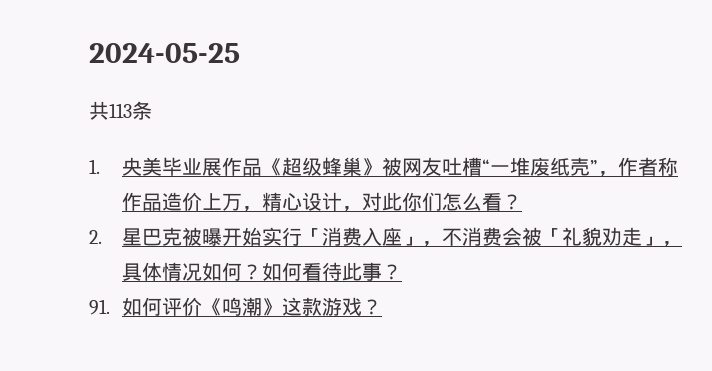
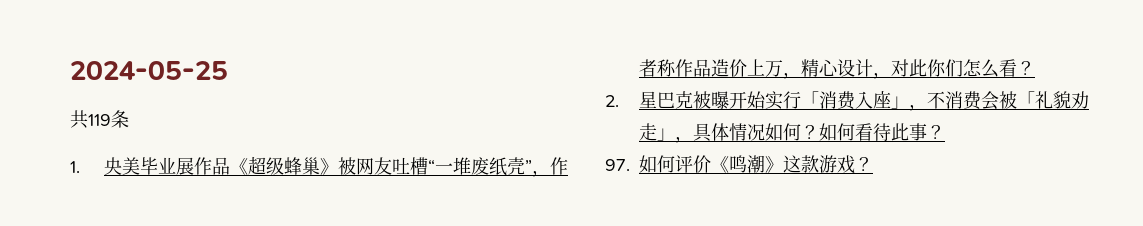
- 共113条
+ 共119条
- 91.如何评价《鸣潮》这款游戏？
+ 97.如何评价《鸣潮》这款游戏？

